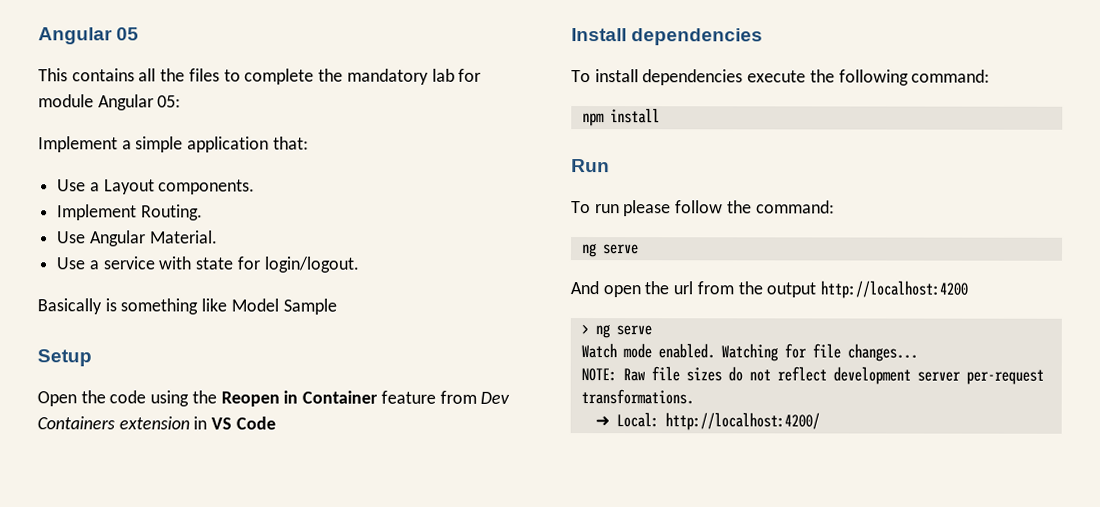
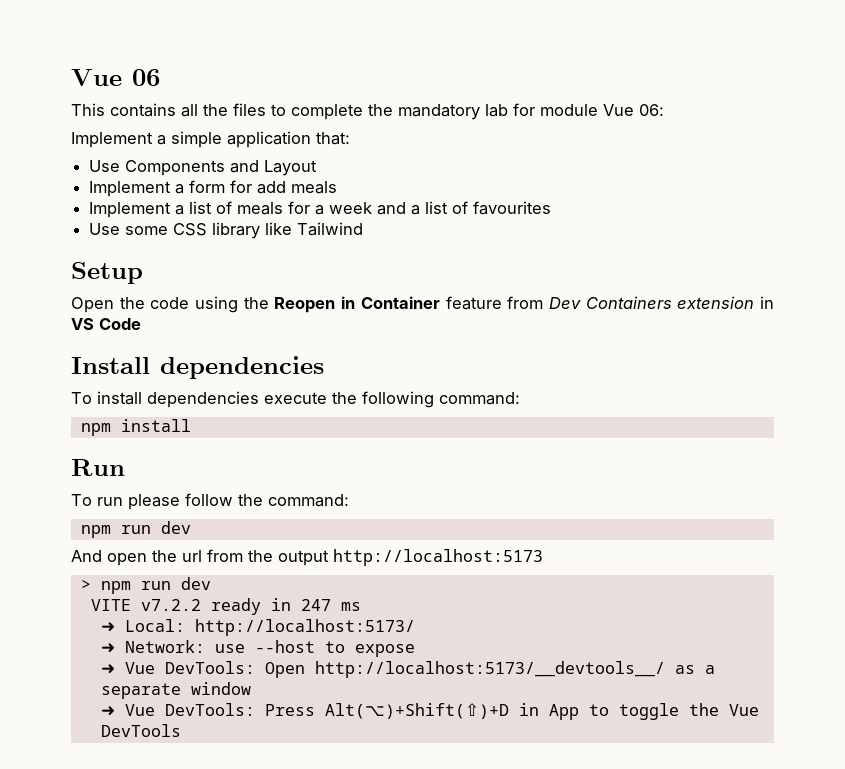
- Angular 05
+ Vue 06
- This contains all the files to complete the mandatory lab for module Angular 05:
+ This contains all the files to complete the mandatory lab for module Vue 06:
- Use a Layout components.
- Implement Routing.
- Use Angular Material.
- Use a service with state for login/logout.
- Basically is something like Model Sample
+ Use Components and Layout
+ Implement a form for add meals
+ Implement a list of meals for a week and a list of favourites
+ Use some CSS library like Tailwind
  To run please follow the command:
- ng serve
+ npm run dev
- And open the url from the output http://localhost:4200
+ And open the url from the output http://localhost:5173
- > ng serve
- Watch mode enabled. Watching for file changes...
- NOTE: Raw file sizes do not reflect development server per-request transformations.
- ➜ Local: http://localhost:4200/
+ > npm run dev
+ VITE v7.2.2 ready in 247 ms
+ ➜ Local: http://localhost:5173/
+ ➜ Network: use --host to expose
+ ➜ Vue DevTools: Open http://localhost:5173/__devtools__/ as a separate window
+ ➜ Vue DevTools: Press Alt(⌥)+Shift(⇧)+D in App to toggle the Vue DevTools

